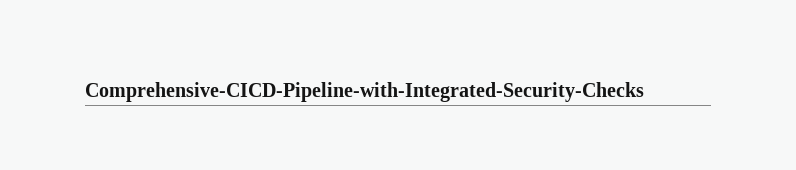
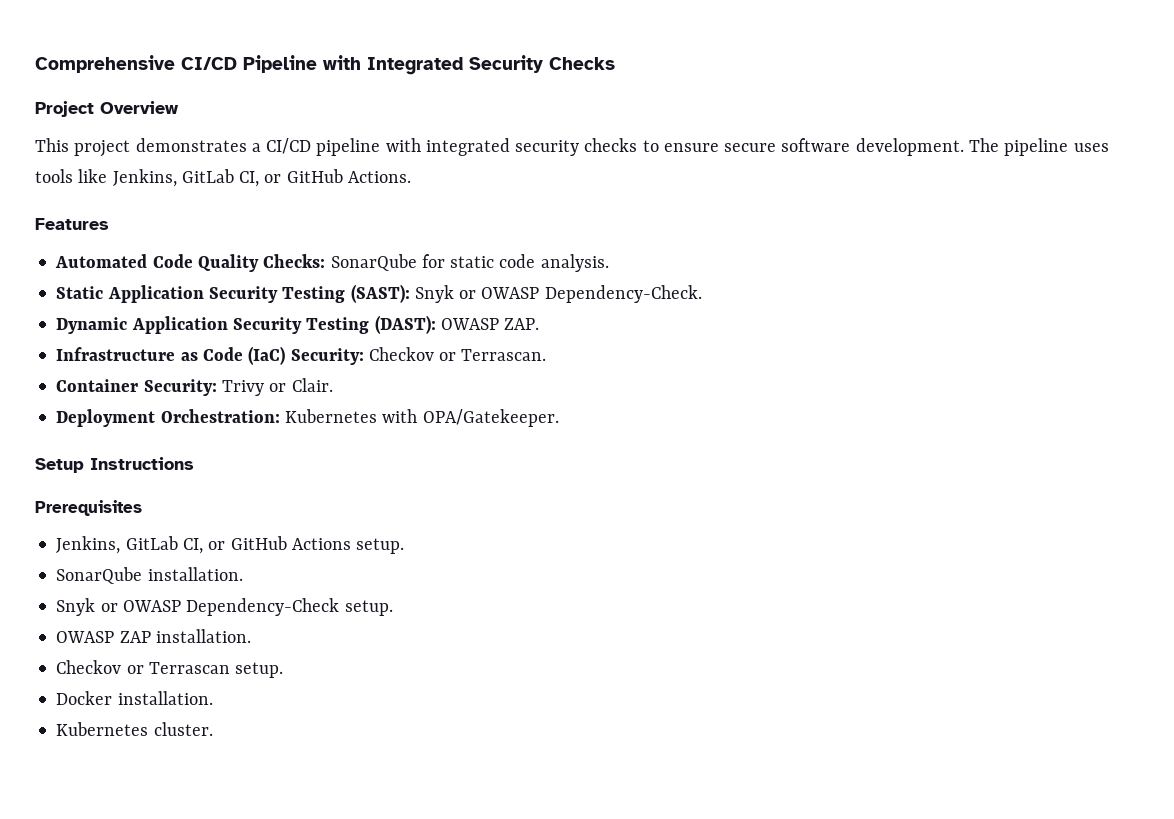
- Comprehensive-CICD-Pipeline-with-Integrated-Security-Checks
+ Comprehensive CI/CD Pipeline with Integrated Security Checks
+ Project Overview
+ This project demonstrates a CI/CD pipeline with integrated security checks to ensure secure software development. The pipeline uses tools like Jenkins, GitLab CI, or GitHub Actions.
+ Features
+ Automated Code Quality Checks: SonarQube for static code analysis.
+ Static Application Security Testing (SAST): Snyk or OWASP Dependency-Check.
+ Dynamic Application Security Testing (DAST): OWASP ZAP.
+ Infrastructure as Code (IaC) Security: Checkov or Terrascan.
+ Container Security: Trivy or Clair.
+ Deployment Orchestration: Kubernetes with OPA/Gatekeeper.
+ Setup Instructions
+ Prerequisites
+ Jenkins, GitLab CI, or GitHub Actions setup.
+ SonarQube installation.
+ Snyk or OWASP Dependency-Check setup.
+ OWASP ZAP installation.
+ Checkov or Terrascan setup.
+ Docker installation.
+ Kubernetes cluster.

